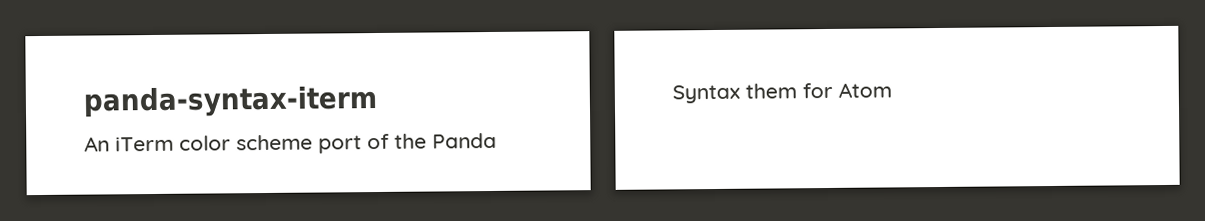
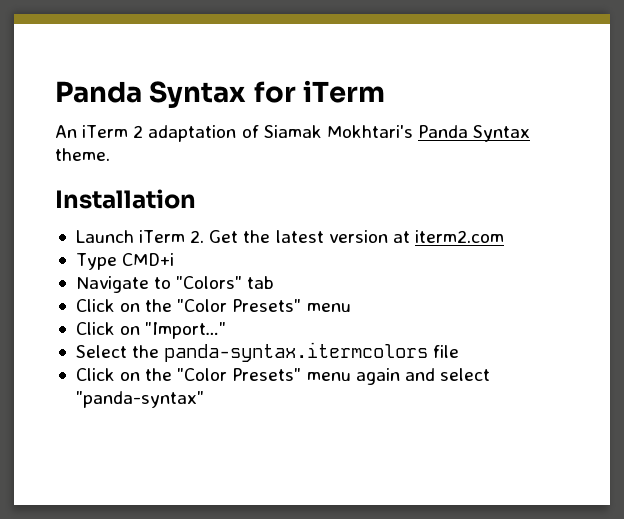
- panda-syntax-iterm
- An iTerm color scheme port of the Panda Syntax them for Atom
+ Panda Syntax for iTerm
+ An iTerm 2 adaptation of Siamak Mokhtari's Panda Syntax theme.
+ Installation
+ Launch iTerm 2. Get the latest version at iterm2.com
+ Type CMD+i
+ Navigate to "Colors" tab
+ Click on the "Color Presets" menu
+ Click on "Import…"
+ Select the panda-syntax.itermcolors file
+ Click on the "Color Presets" menu again and select "panda-syntax"

